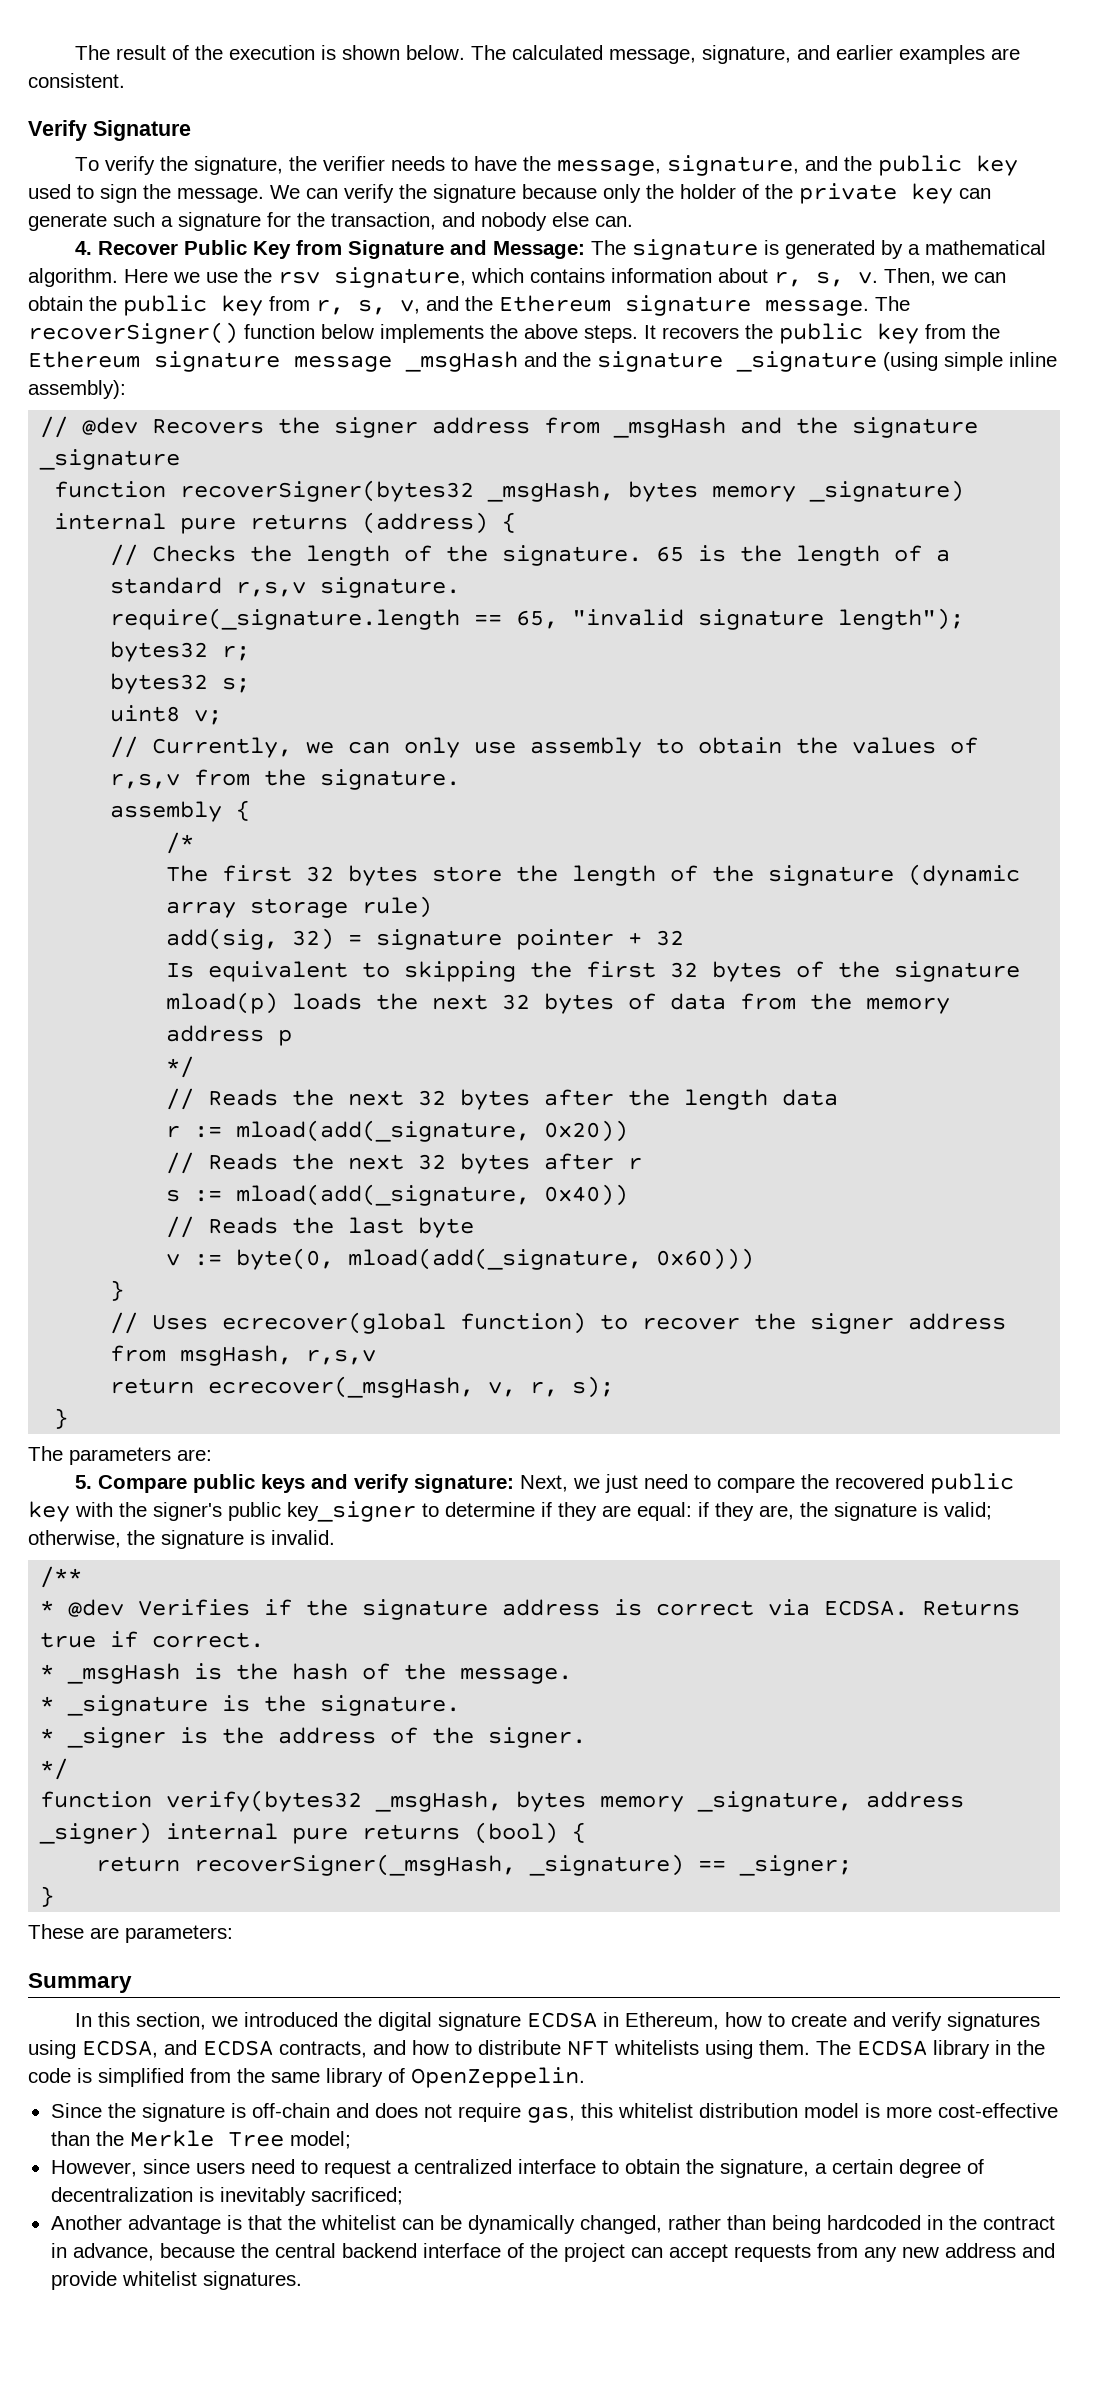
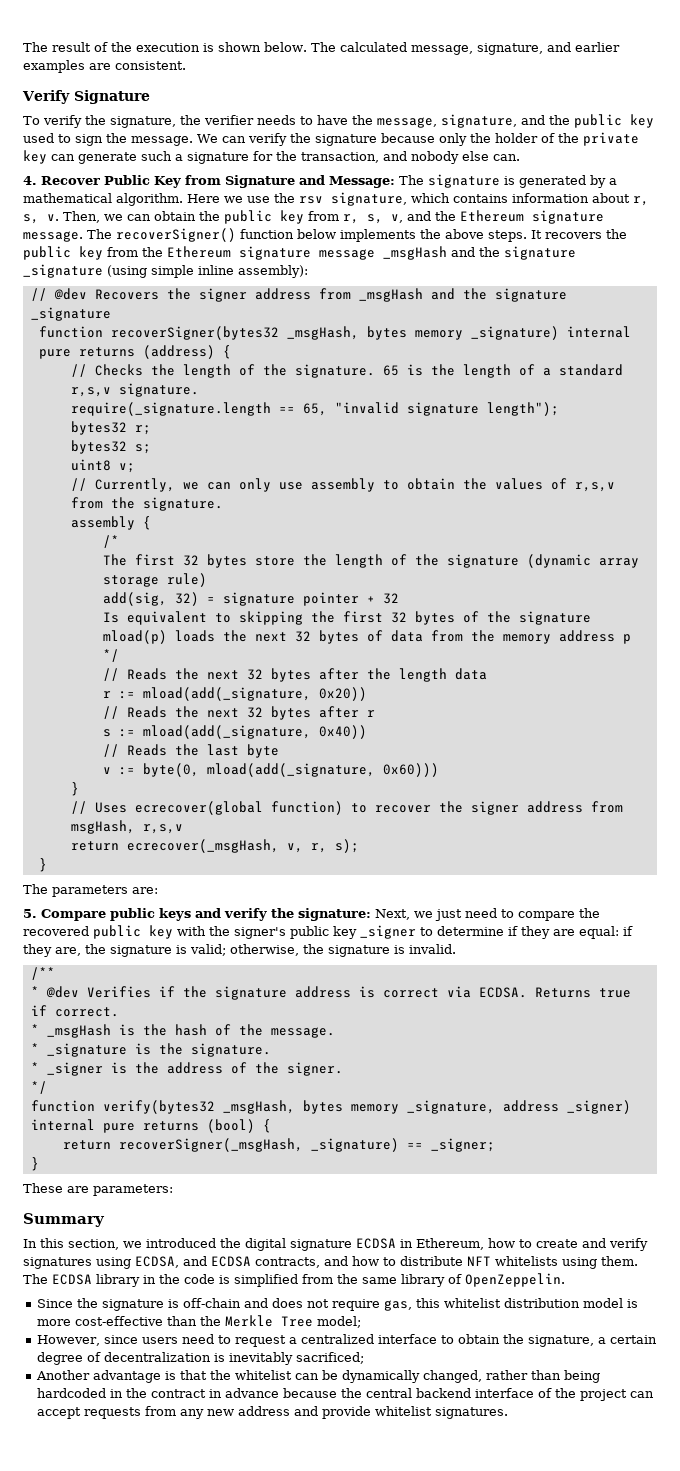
- 5. Compare public keys and verify signature: Next, we just need to compare the recovered public key with the signer's public key_signer to determine if they are equal: if they are, the signature is valid; otherwise, the signature is invalid.
+ 5. Compare public keys and verify the signature: Next, we just need to compare the recovered public key with the signer's public key _signer to determine if they are equal: if they are, the signature is valid; otherwise, the signature is invalid.
- Another advantage is that the whitelist can be dynamically changed, rather than being hardcoded in the contract in advance, because the central backend interface of the project can accept requests from any new address and provide whitelist signatures.
+ Another advantage is that the whitelist can be dynamically changed, rather than being hardcoded in the contract in advance because the central backend interface of the project can accept requests from any new address and provide whitelist signatures.

